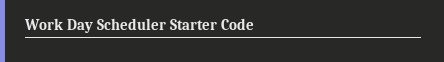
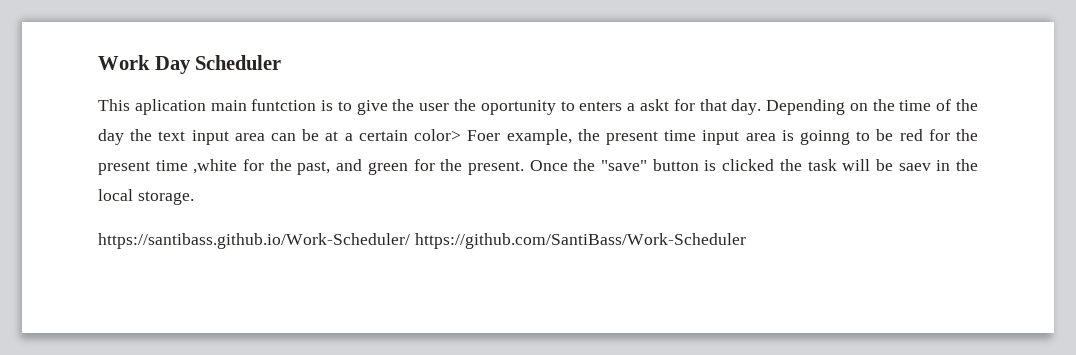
- Work Day Scheduler Starter Code
+ Work Day Scheduler
+ This aplication main funtction is to give the user the oportunity to enters a askt for that day. Depending on the time of the day the text input area can be at a certain color> Foer example, the present time input area is goinng to be red for the present time ,white for the past, and green for the present. Once the "save" button is clicked the task will be saev in the local storage.
+ https://santibass.github.io/Work-Scheduler/ https://github.com/SantiBass/Work-Scheduler

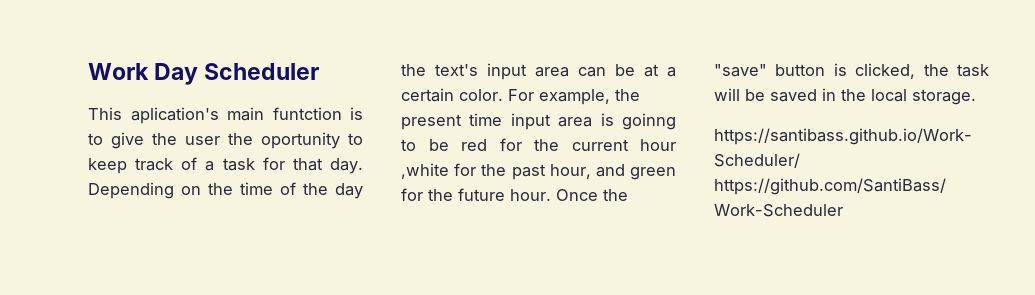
- This aplication main funtction is to give the user the oportunity to enters a askt for that day.
+ This aplication's main funtction is to give the user the oportunity to keep track of a task for that day.
- Depending on the time of the day the text input area can be at a certain color> Foer example, the present time input area is goinng to be red for the present time ,white for the past, and green for the present.
+ Depending on the time of the day the text's input area can be at a certain color. For example, the present time input area is goinng to be red for the current hour ,white for the past hour, and green for the future hour.
- Once the "save" button is clicked the task will be saev in the local storage.
+ Once the "save" button is clicked, the task will be saved in the local storage.

